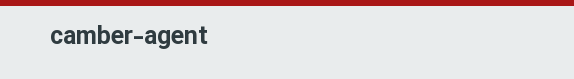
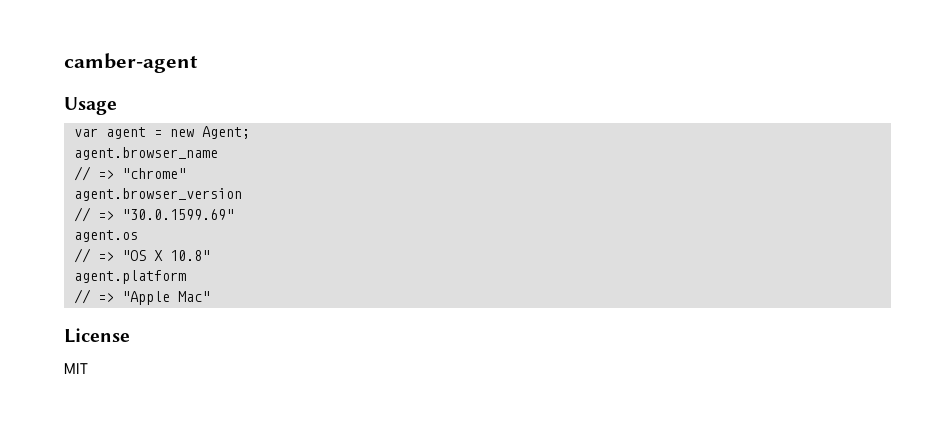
+ Usage
+ var agent = new Agent;
+ agent.browser_name
+ // => "chrome"
+ agent.browser_version
+ // => "30.0.1599.69"
+ agent.os
+ // => "OS X 10.8"
+ agent.platform
+ // => "Apple Mac"
+ License
+ MIT

